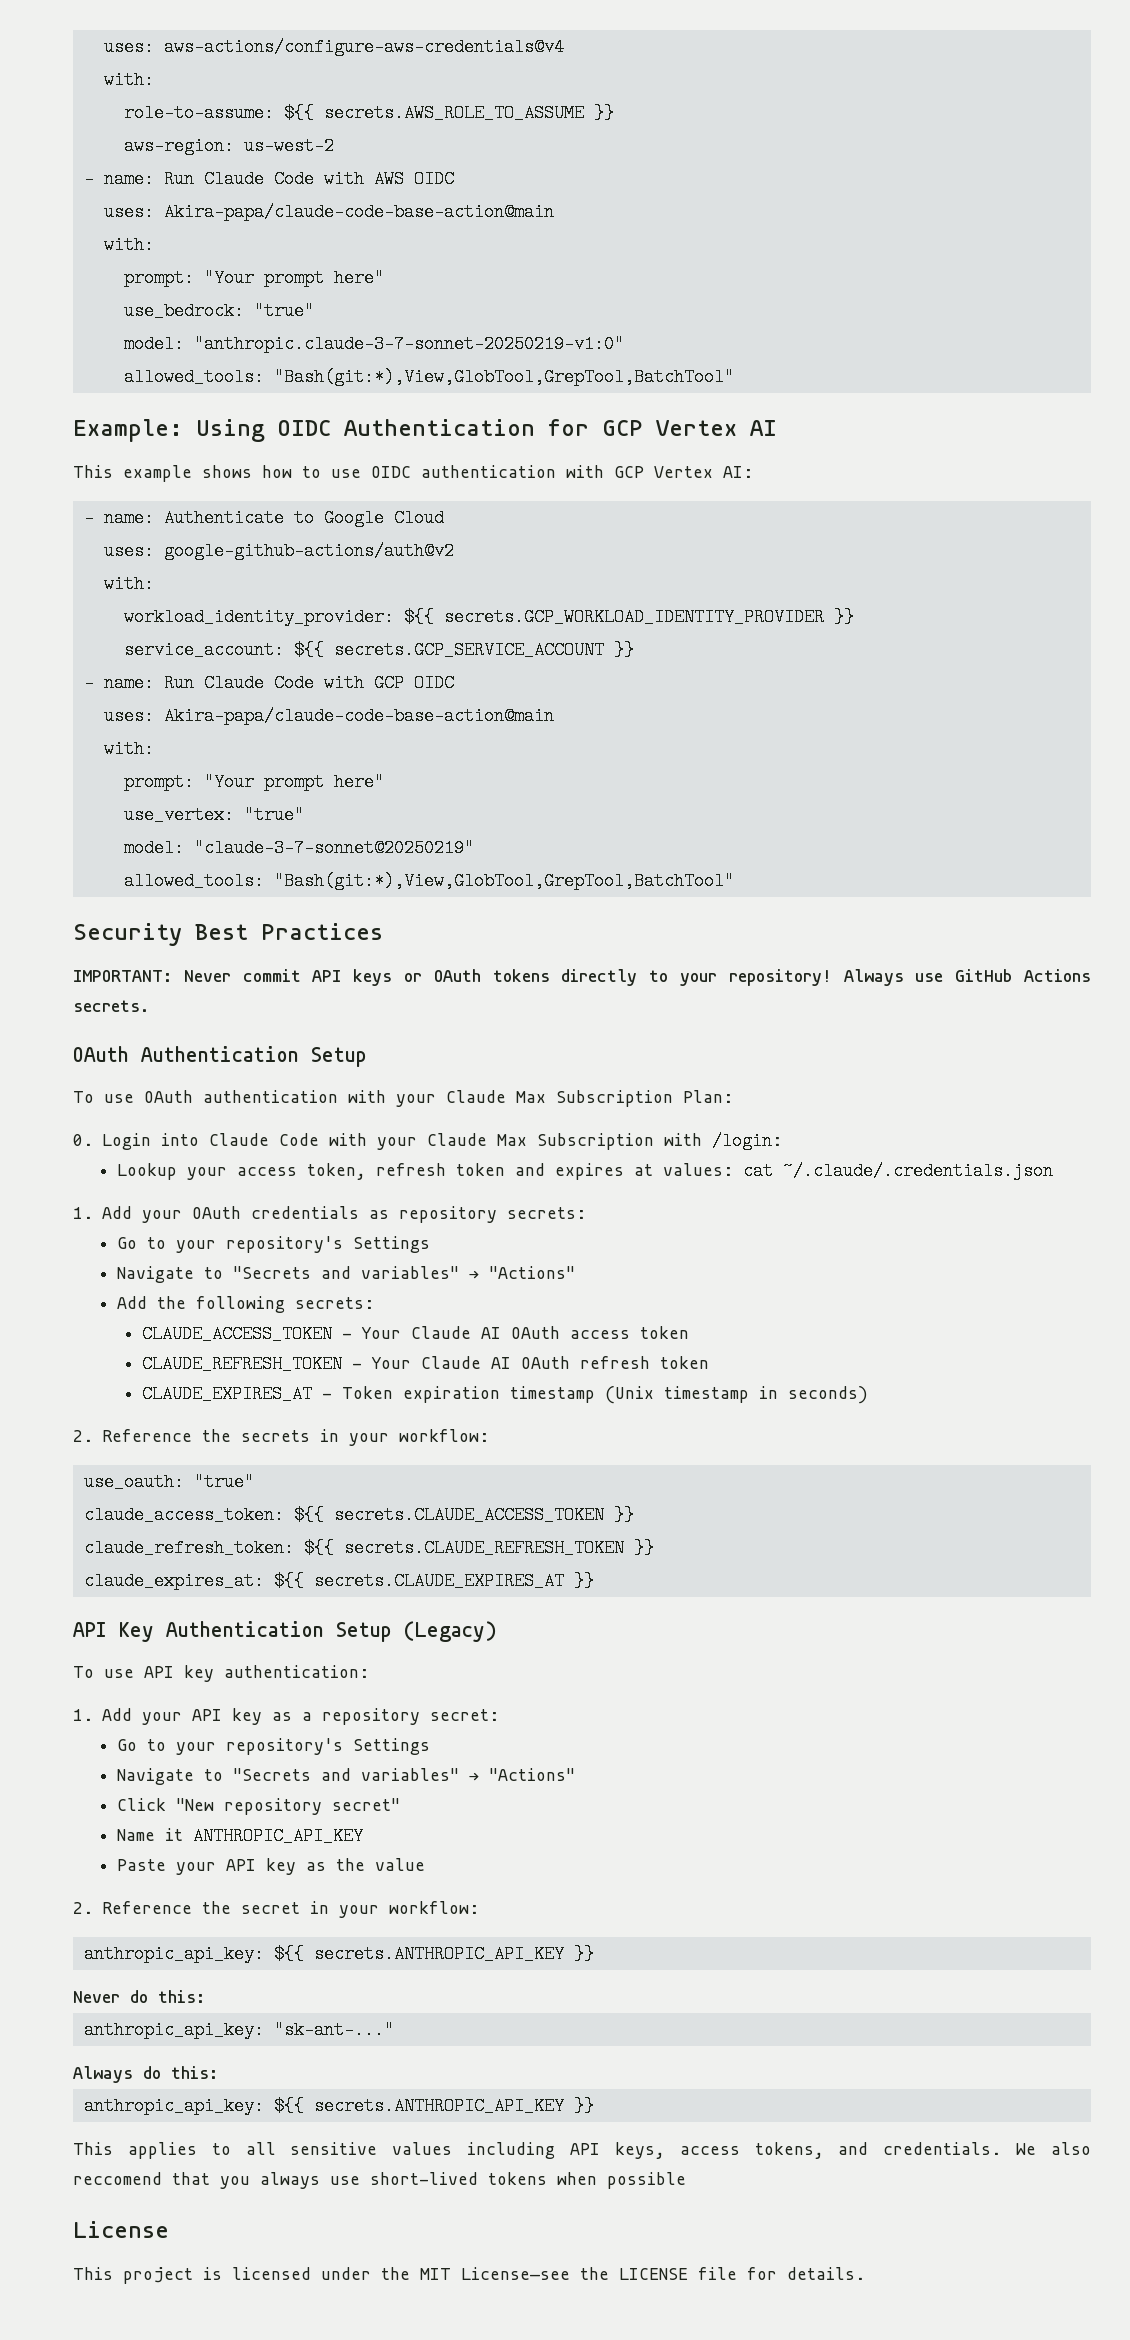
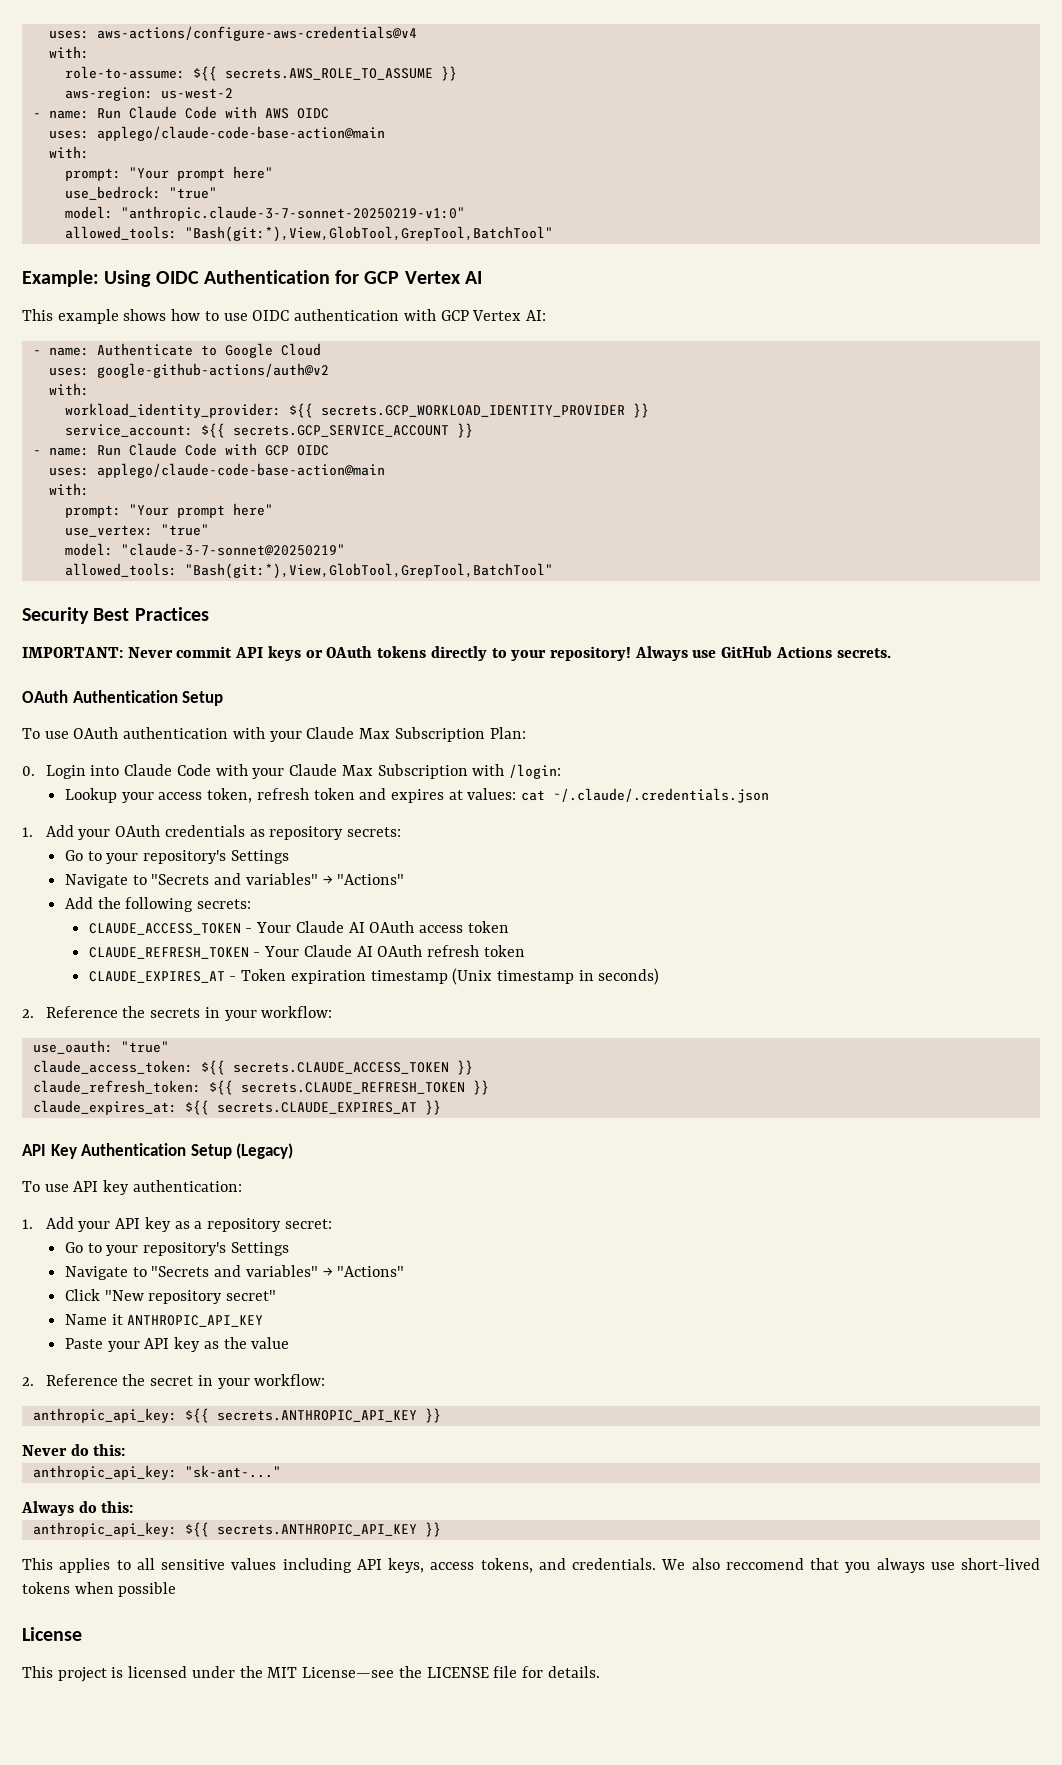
  - name: Run Claude Code with AWS OIDC
- uses: Akira-papa/claude-code-base-action@main
+ uses: applego/claude-code-base-action@main
  - name: Run Claude Code with GCP OIDC
- uses: Akira-papa/claude-code-base-action@main
+ uses: applego/claude-code-base-action@main

